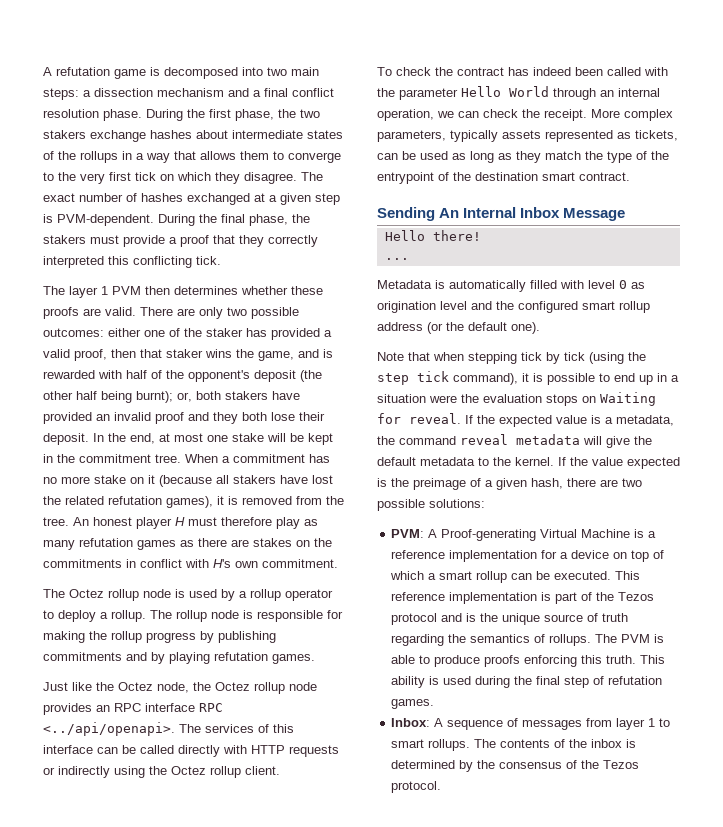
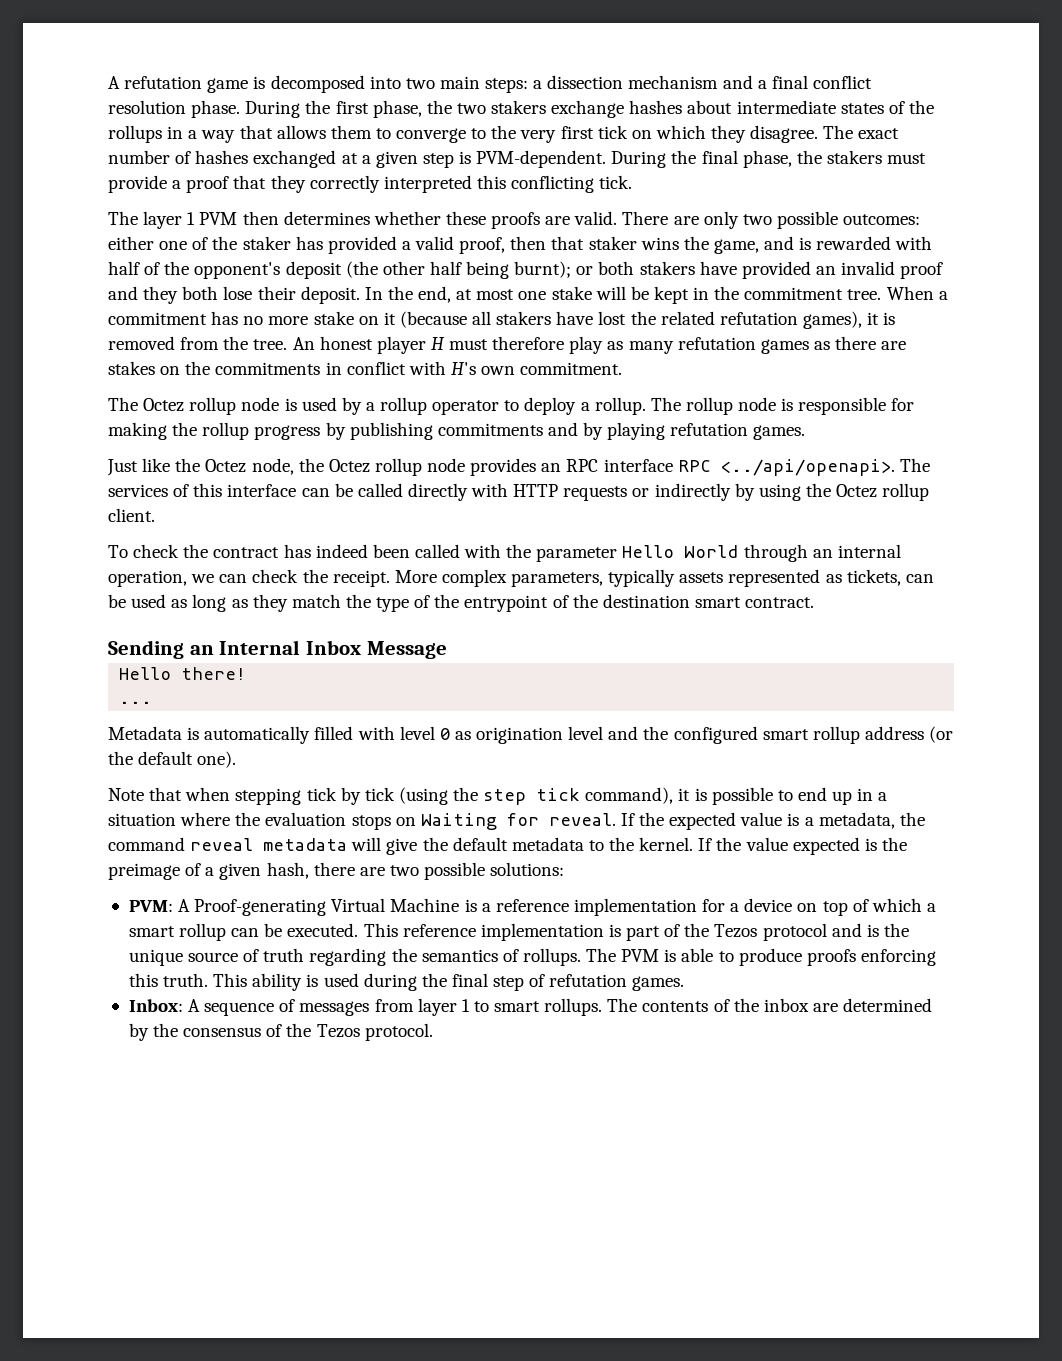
- There are only two possible outcomes: either one of the staker has provided a valid proof, then that staker wins the game, and is rewarded with half of the opponent's deposit (the other half being burnt); or, both stakers have provided an invalid proof and they both lose their deposit.
+ There are only two possible outcomes: either one of the staker has provided a valid proof, then that staker wins the game, and is rewarded with half of the opponent's deposit (the other half being burnt); or both stakers have provided an invalid proof and they both lose their deposit.
- Just like the Octez node, the Octez rollup node provides an RPC interface RPC <../api/openapi>. The services of this interface can be called directly with HTTP requests or indirectly using the Octez rollup client.
+ Just like the Octez node, the Octez rollup node provides an RPC interface RPC <../api/openapi>. The services of this interface can be called directly with HTTP requests or indirectly by using the Octez rollup client.
- Sending An Internal Inbox Message
+ Sending an Internal Inbox Message
- Note that when stepping tick by tick (using the step tick command), it is possible to end up in a situation were the evaluation stops on Waiting for reveal.
+ Note that when stepping tick by tick (using the step tick command), it is possible to end up in a situation where the evaluation stops on Waiting for reveal.
- The contents of the inbox is determined by the consensus of the Tezos protocol.
+ The contents of the inbox are determined by the consensus of the Tezos protocol.

